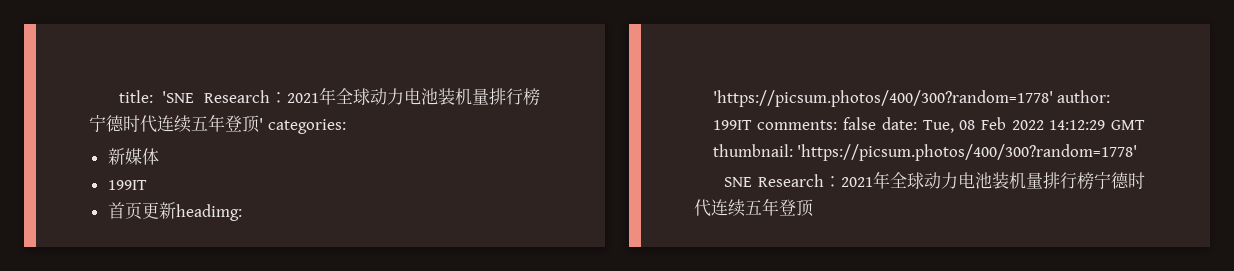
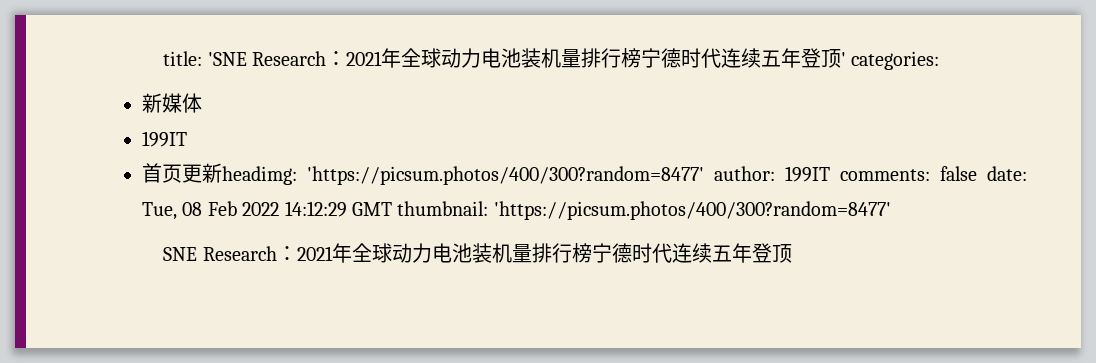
- 首页更新headimg: 'https://picsum.photos/400/300?random=1778' author: 199IT comments: false date: Tue, 08 Feb 2022 14:12:29 GMT thumbnail: 'https://picsum.photos/400/300?random=1778'
+ 首页更新headimg: 'https://picsum.photos/400/300?random=8477' author: 199IT comments: false date: Tue, 08 Feb 2022 14:12:29 GMT thumbnail: 'https://picsum.photos/400/300?random=8477'

